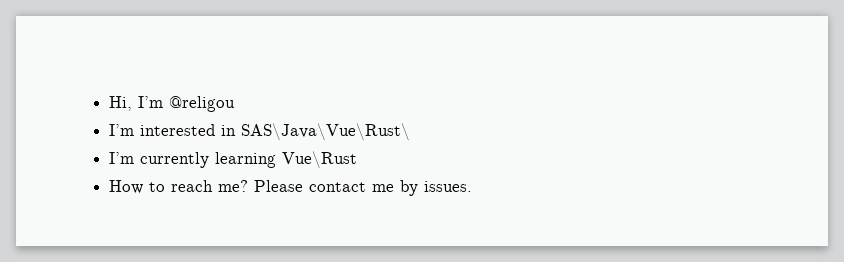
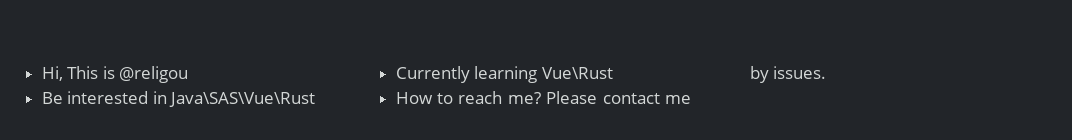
- Hi, I’m @religou
+ Hi, This is @religou
- I’m interested in SAS\Java\Vue\Rust\
- I’m currently learning Vue\Rust
+ Be interested in Java\SAS\Vue\Rust
+ Currently learning Vue\Rust

